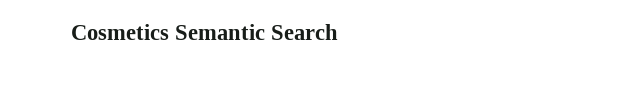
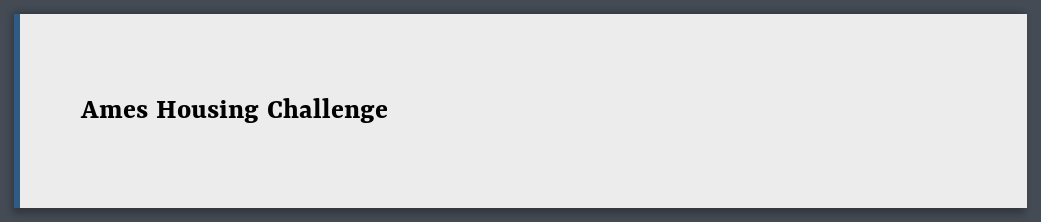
- Cosmetics Semantic Search
+ Ames Housing Challenge

